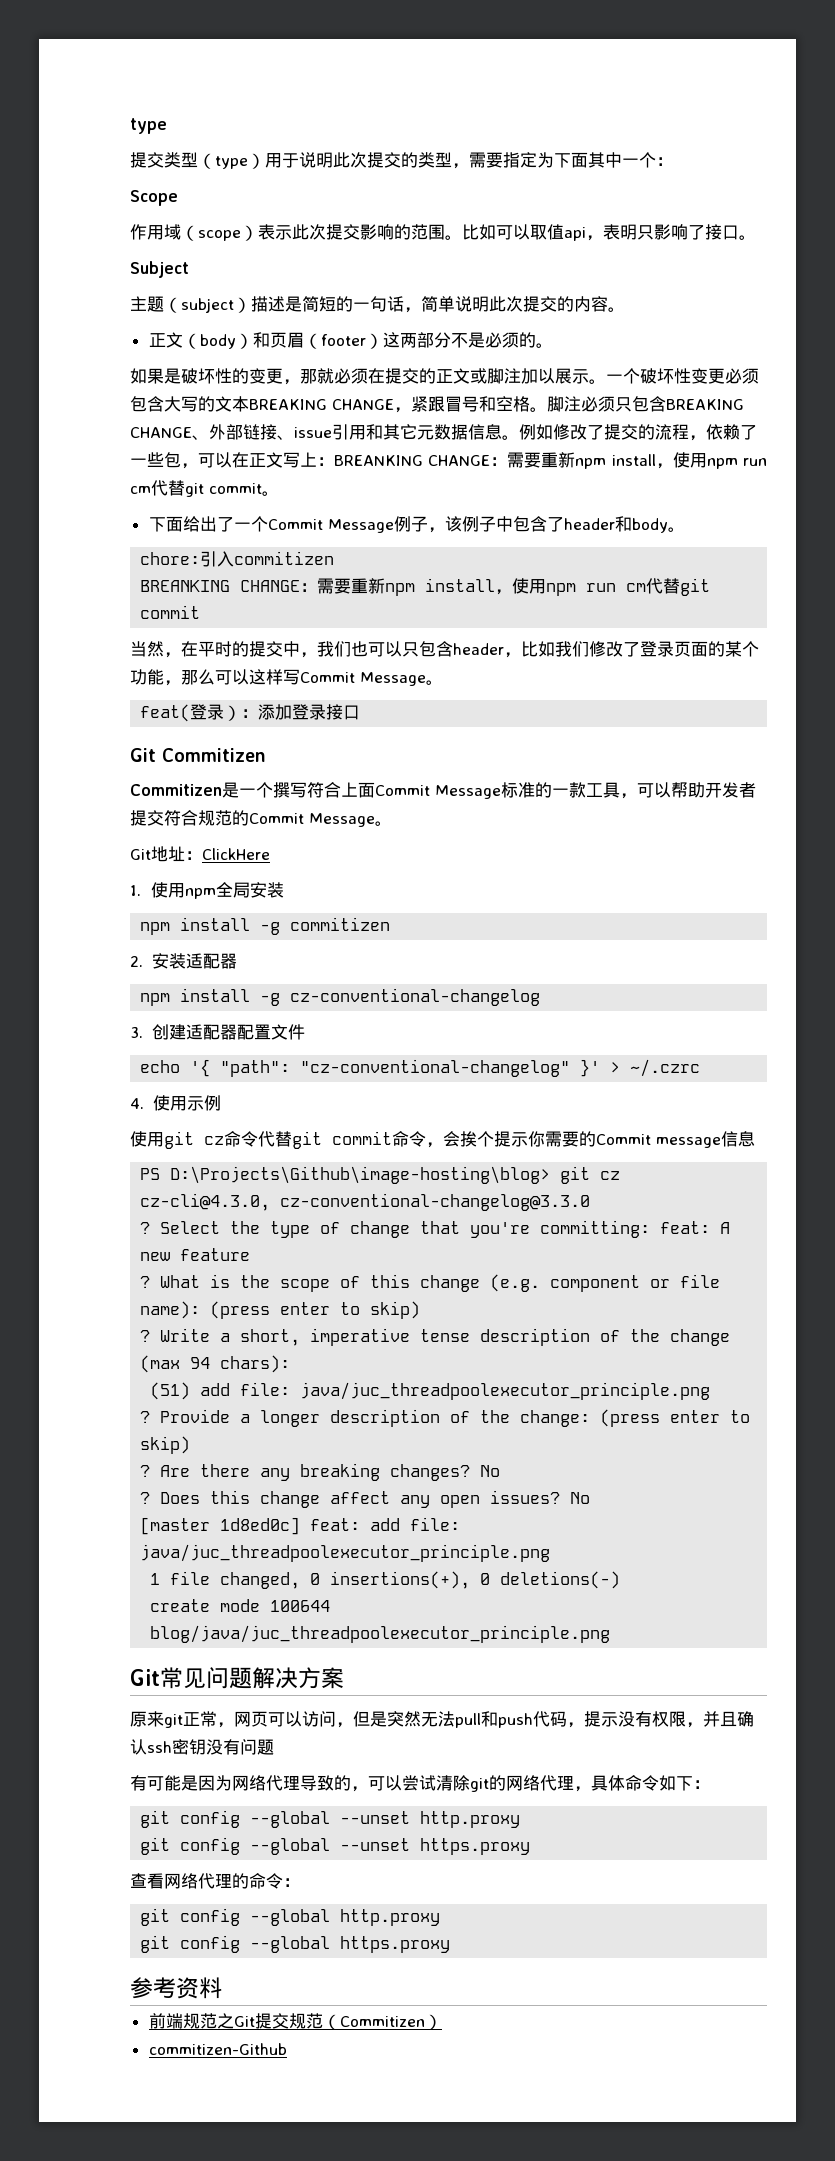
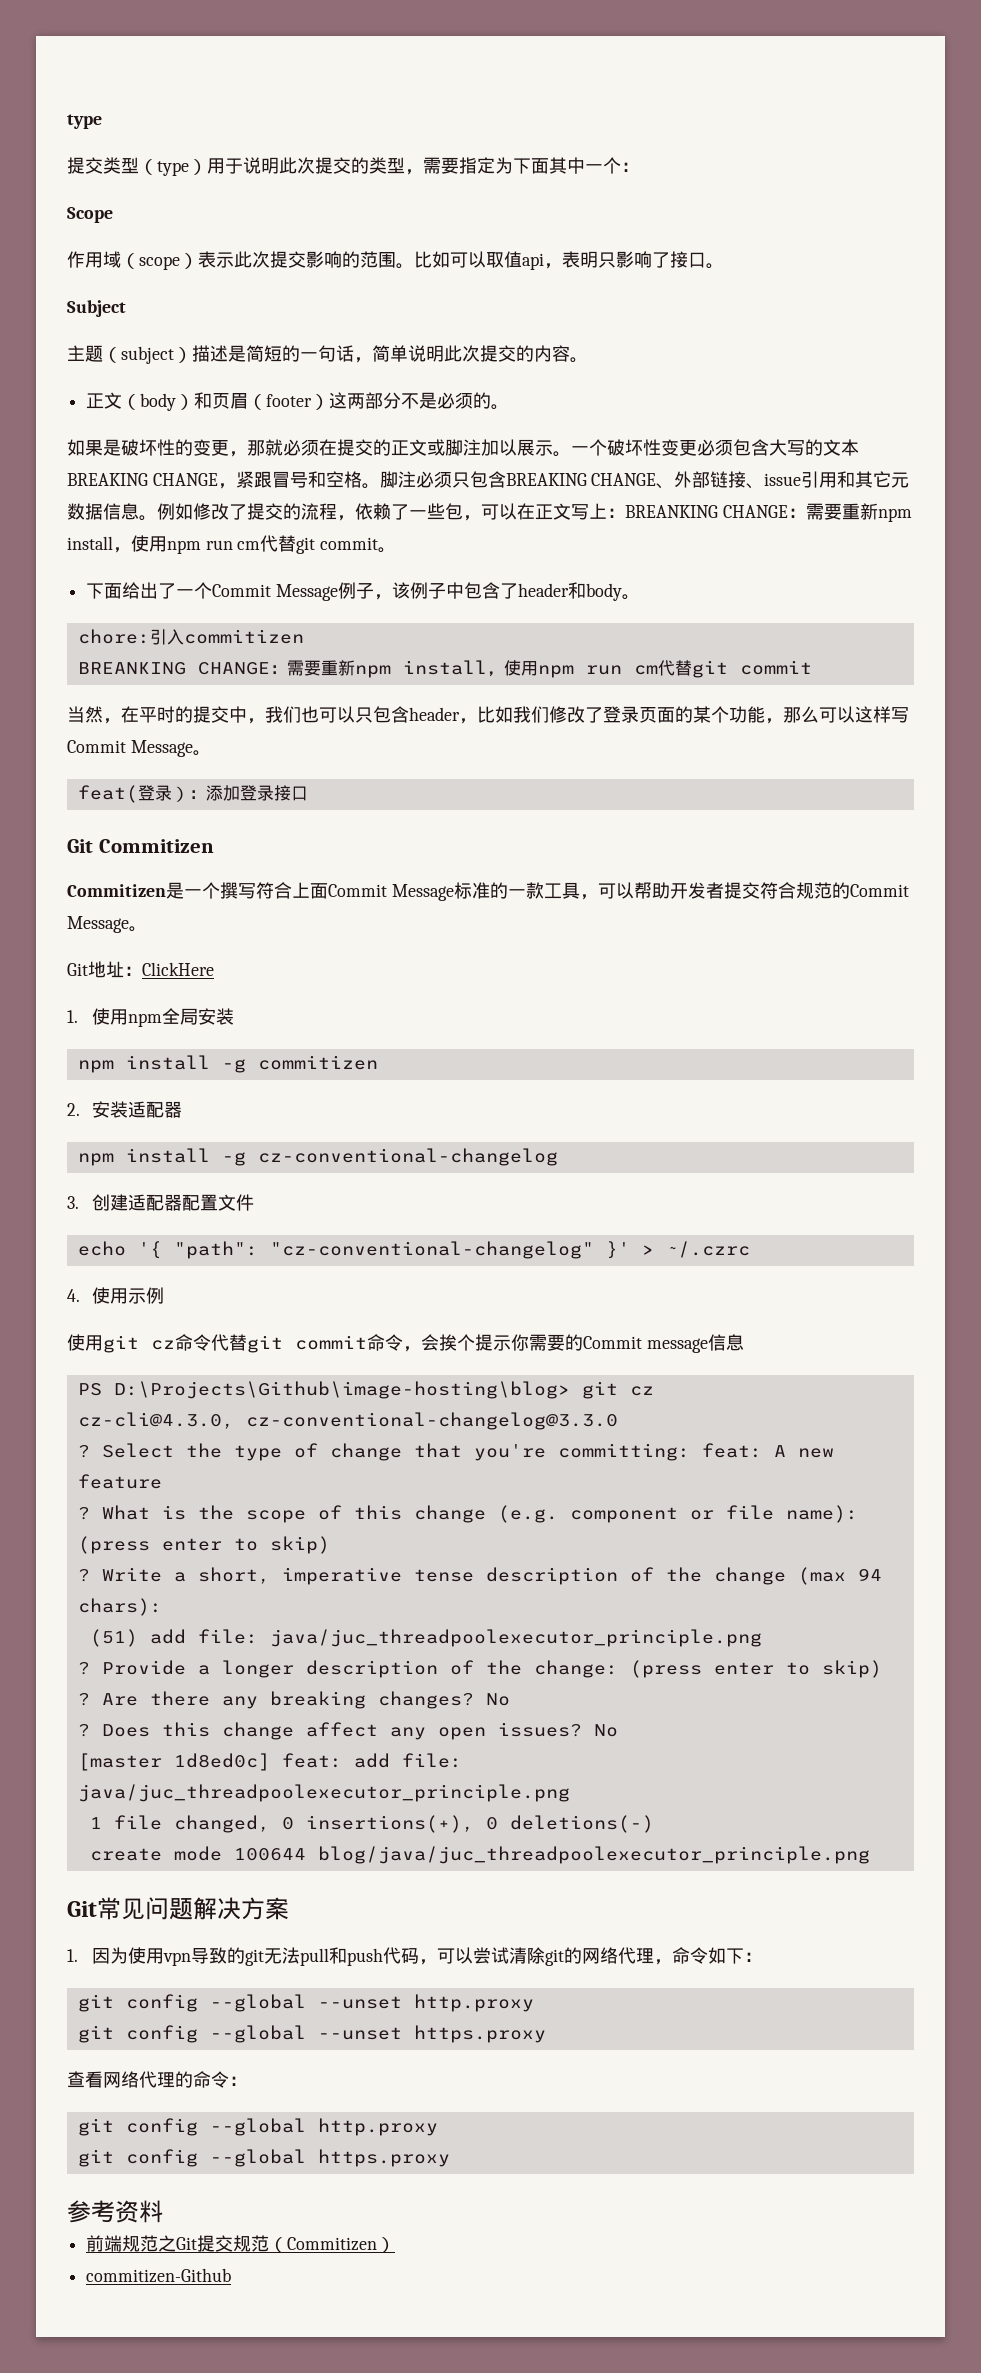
- 原来git正常，网页可以访问，但是突然无法pull和push代码，提示没有权限，并且确认ssh密钥没有问题
- 有可能是因为网络代理导致的，可以尝试清除git的网络代理，具体命令如下：
+ 1.因为使用vpn导致的git无法pull和push代码，可以尝试清除git的网络代理，命令如下：

